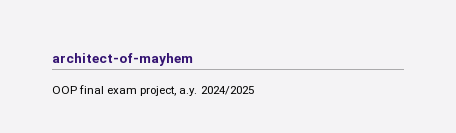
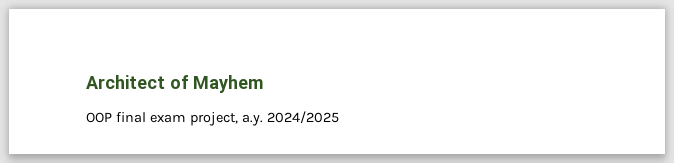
- architect-of-mayhem
+ Architect of Mayhem

